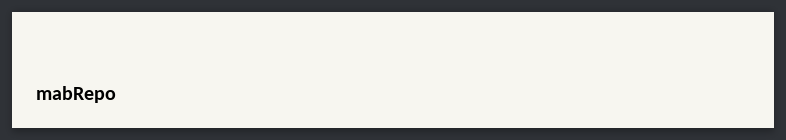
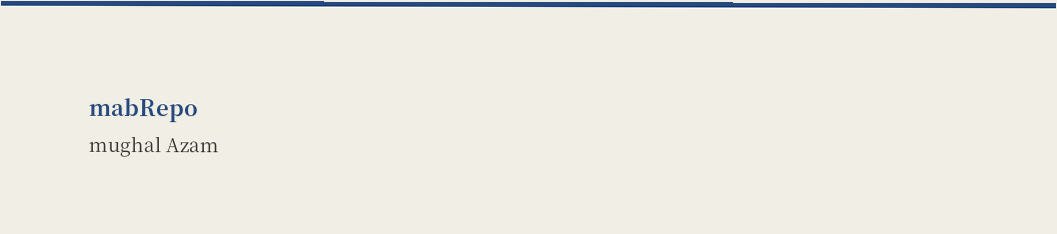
+ mughal Azam

